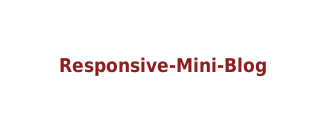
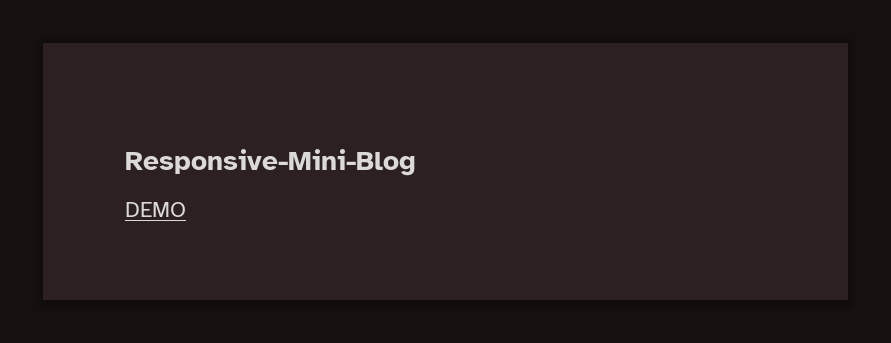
+ DEMO

